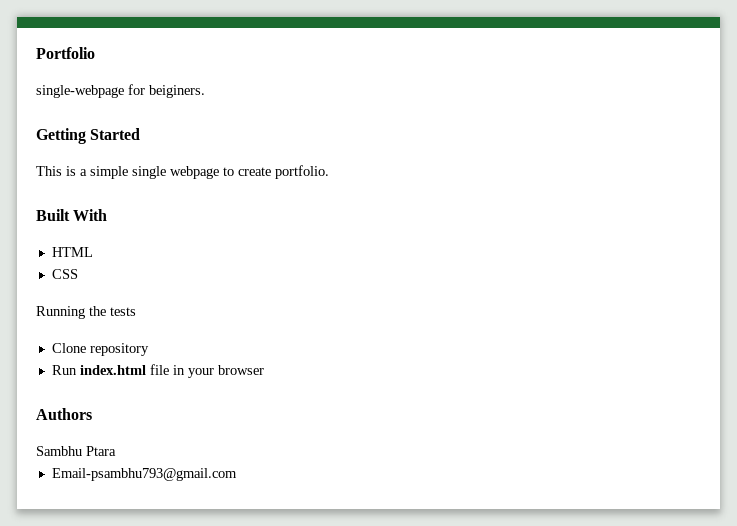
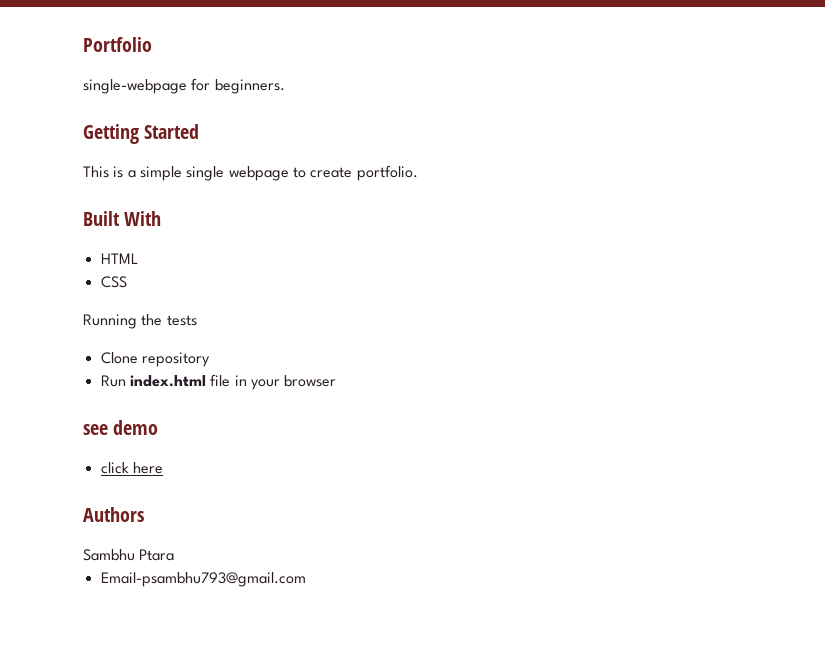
- single-webpage for beiginers.
+ single-webpage for beginners.
+ see demo
+ click here

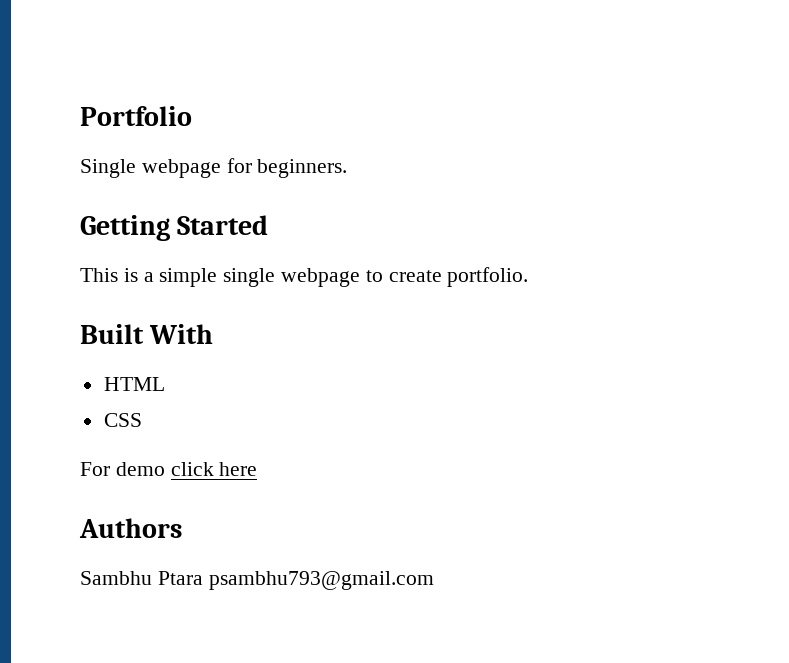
- single-webpage for beginners.
+ Single webpage for beginners.
- Running the tests
- Clone repository
- Run index.html file in your browser
- see demo
- click here
+ For demo click here
- Sambhu Ptara
- Email-psambhu793@gmail.com
+ Sambhu Ptara psambhu793@gmail.com

